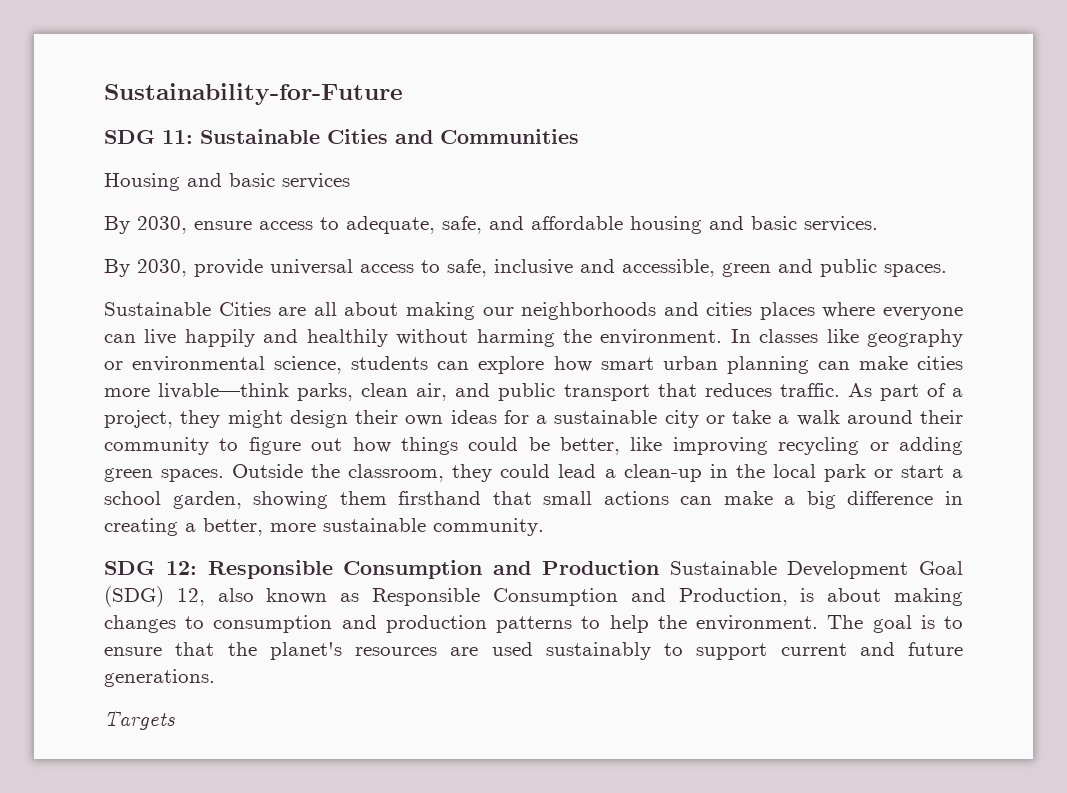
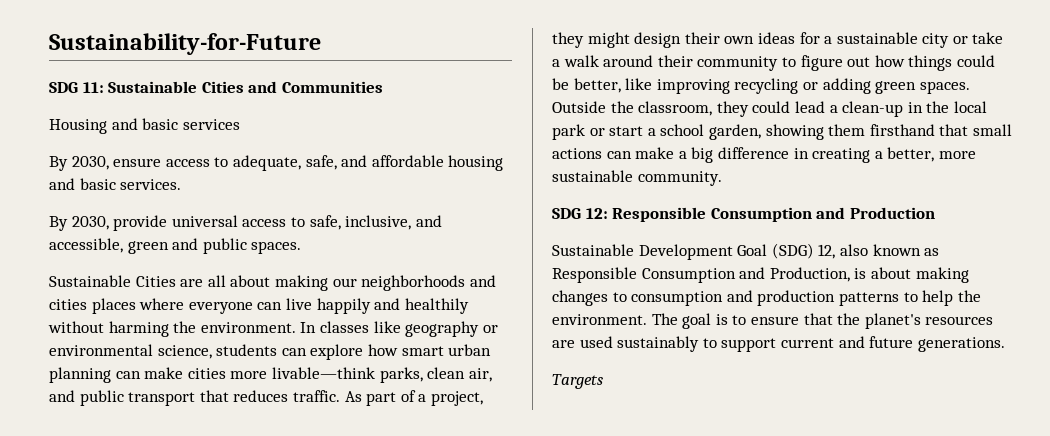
- By 2030, provide universal access to safe, inclusive and accessible, green and public spaces.
+ By 2030, provide universal access to safe, inclusive, and accessible, green and public spaces.
- SDG 12: Responsible Consumption and Production Sustainable Development Goal (SDG) 12, also known as Responsible Consumption and Production, is about making changes to consumption and production patterns to help the environment.
+ SDG 12: Responsible Consumption and Production
+ Sustainable Development Goal (SDG) 12, also known as Responsible Consumption and Production, is about making changes to consumption and production patterns to help the environment.

